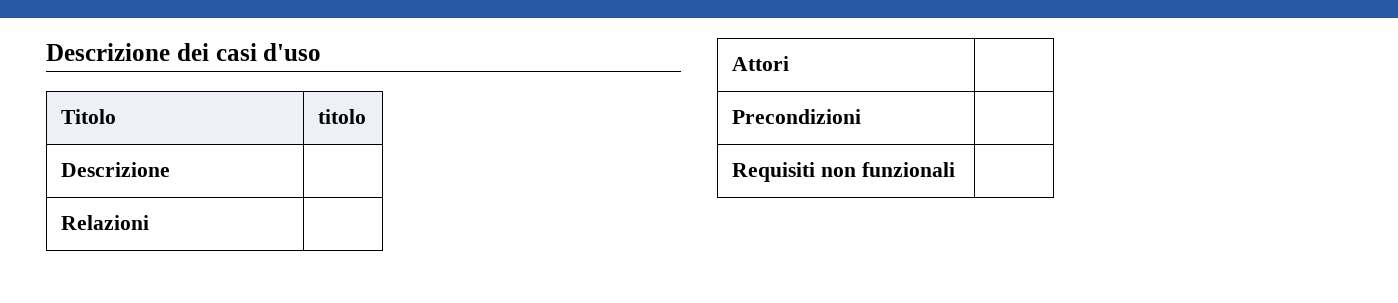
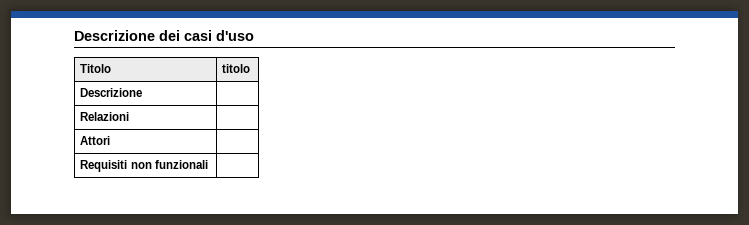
- Precondizioni |

